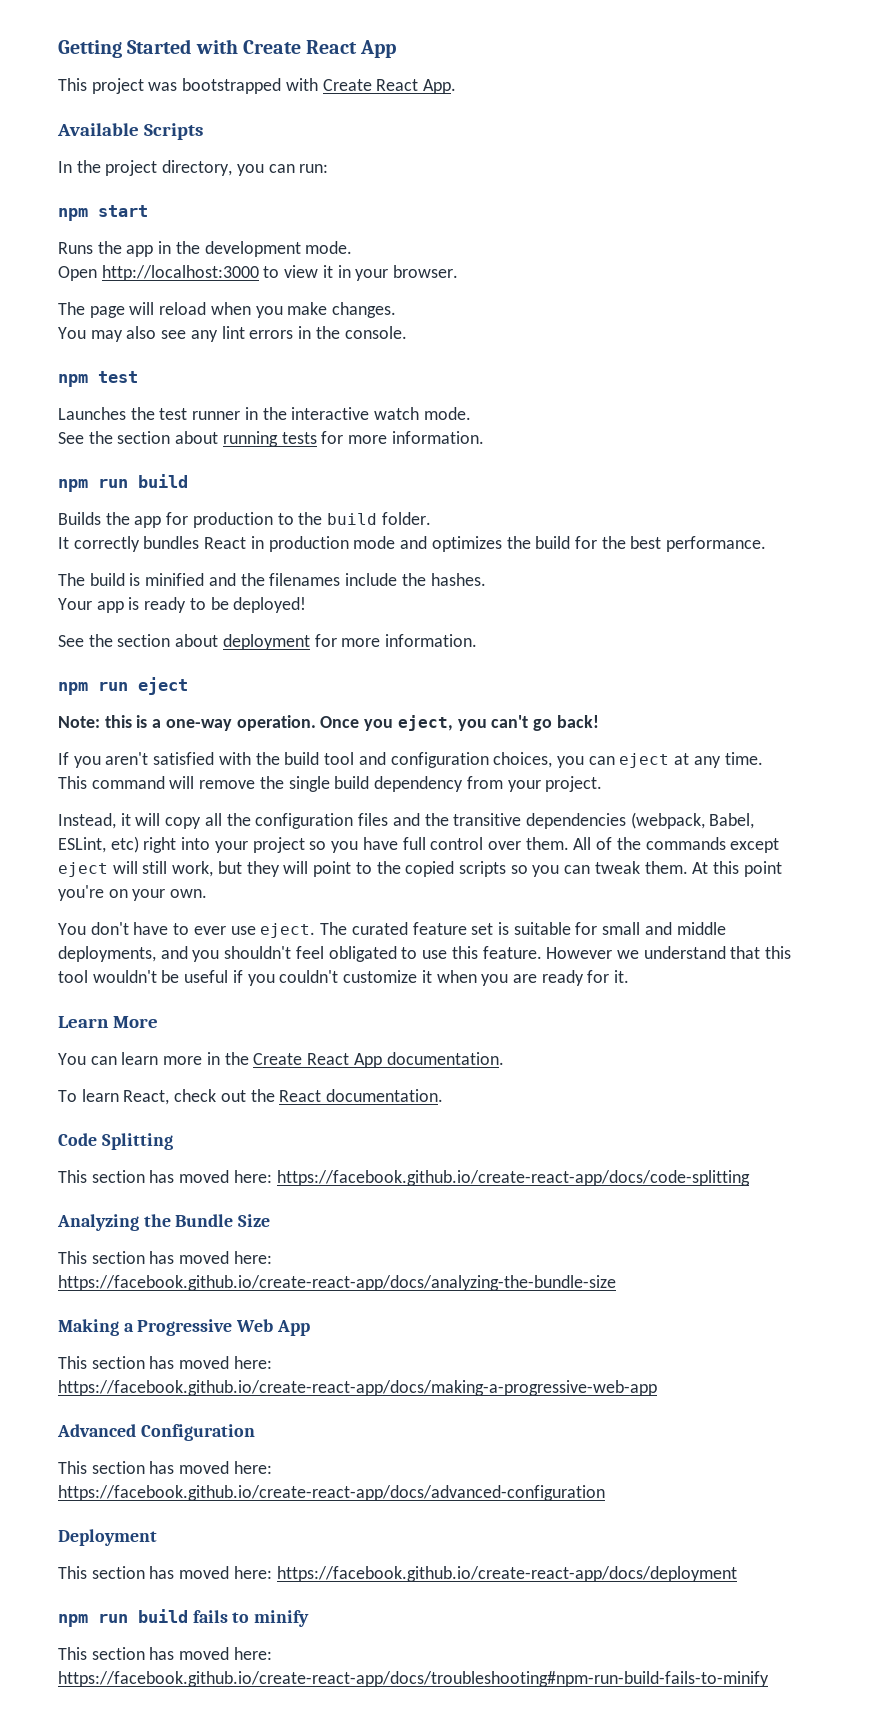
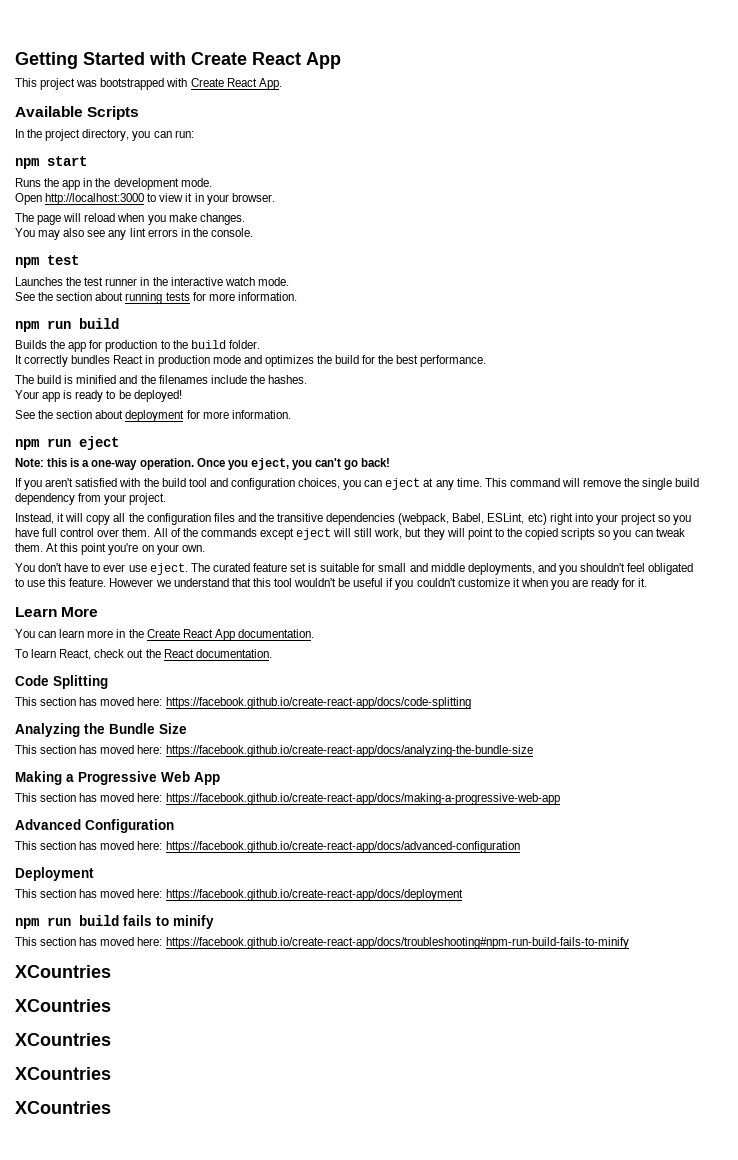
  This section has moved here: https://facebook.github.io/create-react-app/docs/troubleshooting#npm-run-build-fails-to-minify
+ XCountries
+ XCountries
+ XCountries
+ XCountries
+ XCountries

